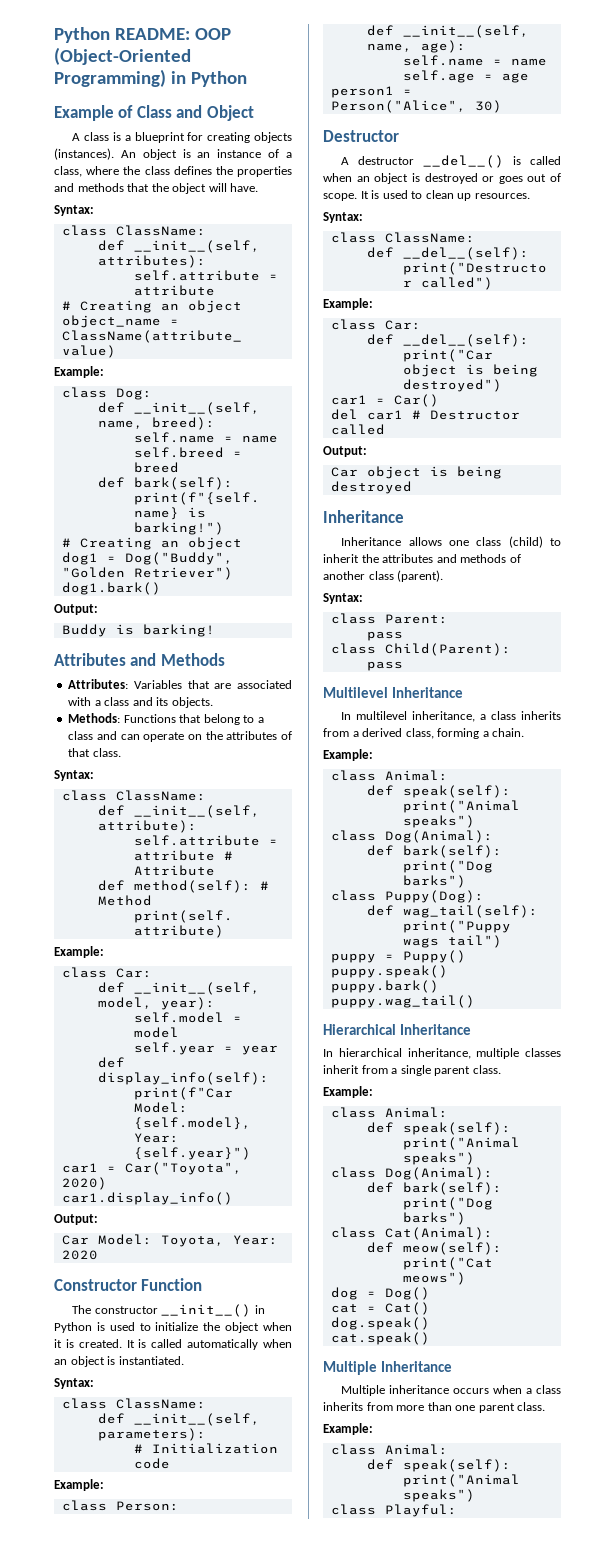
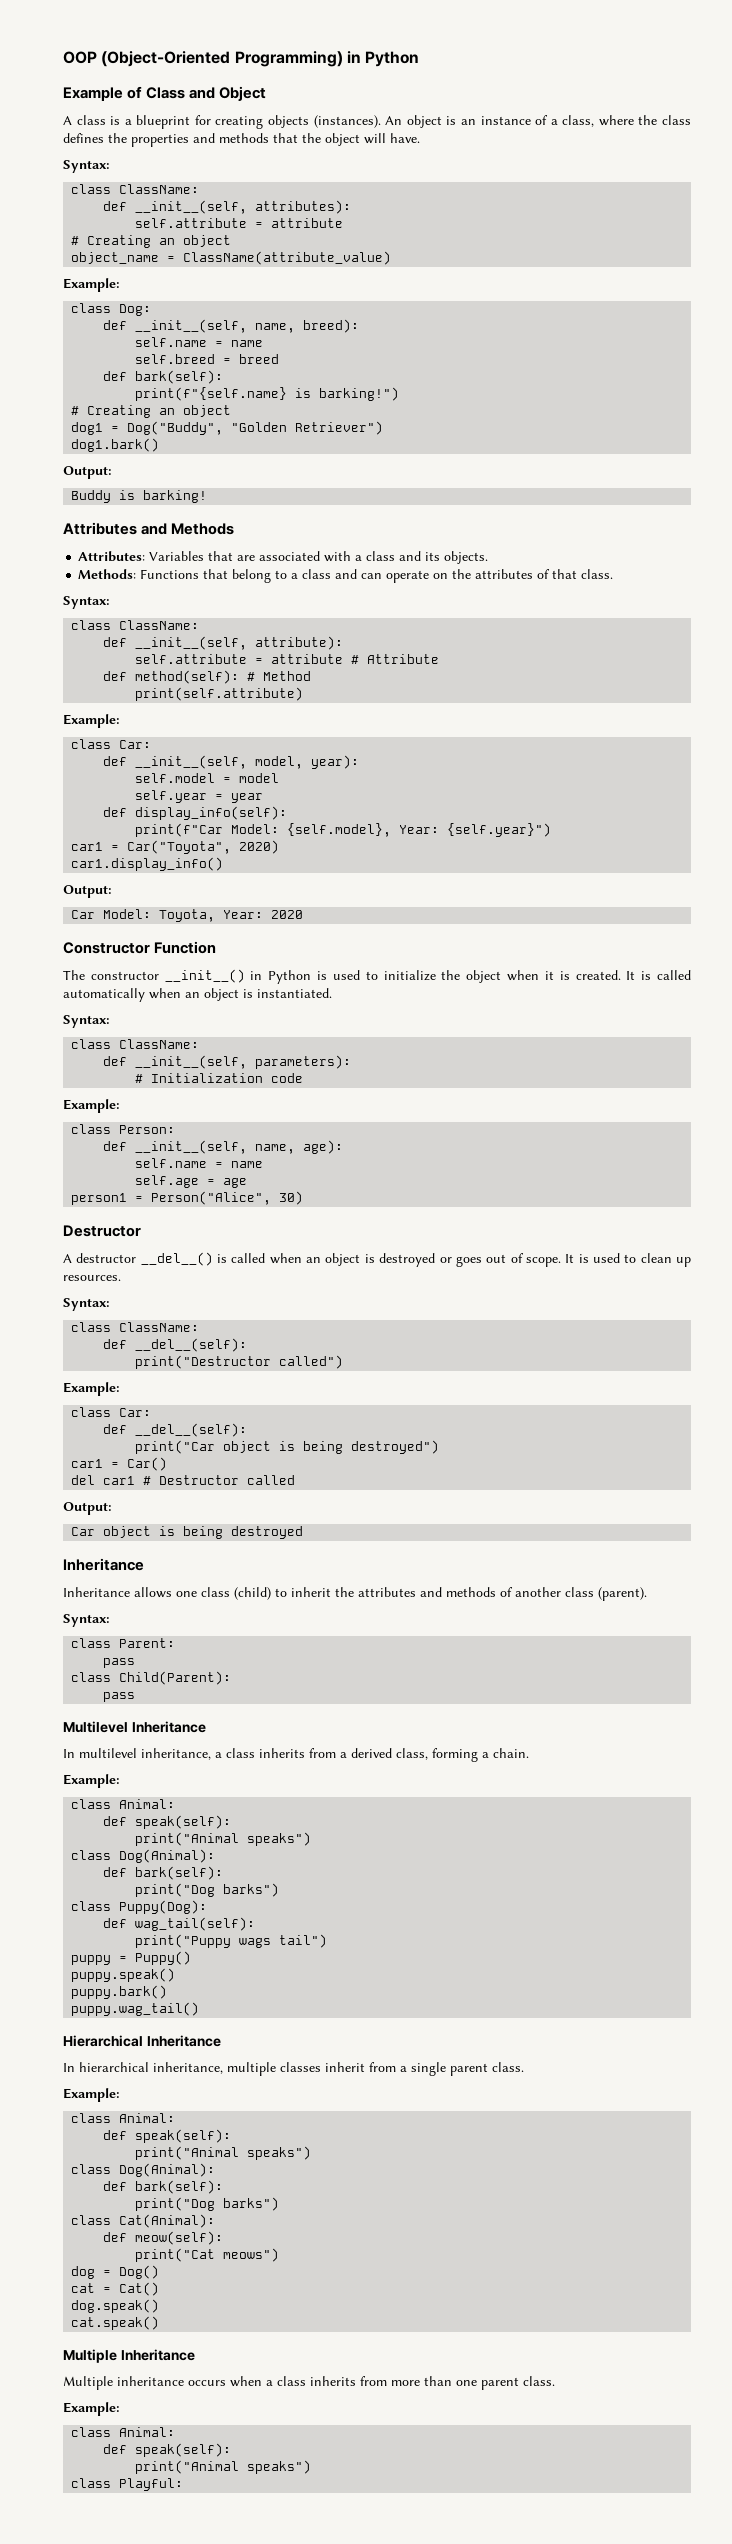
- Python README: OOP (Object-Oriented Programming) in Python
+ OOP (Object-Oriented Programming) in Python

